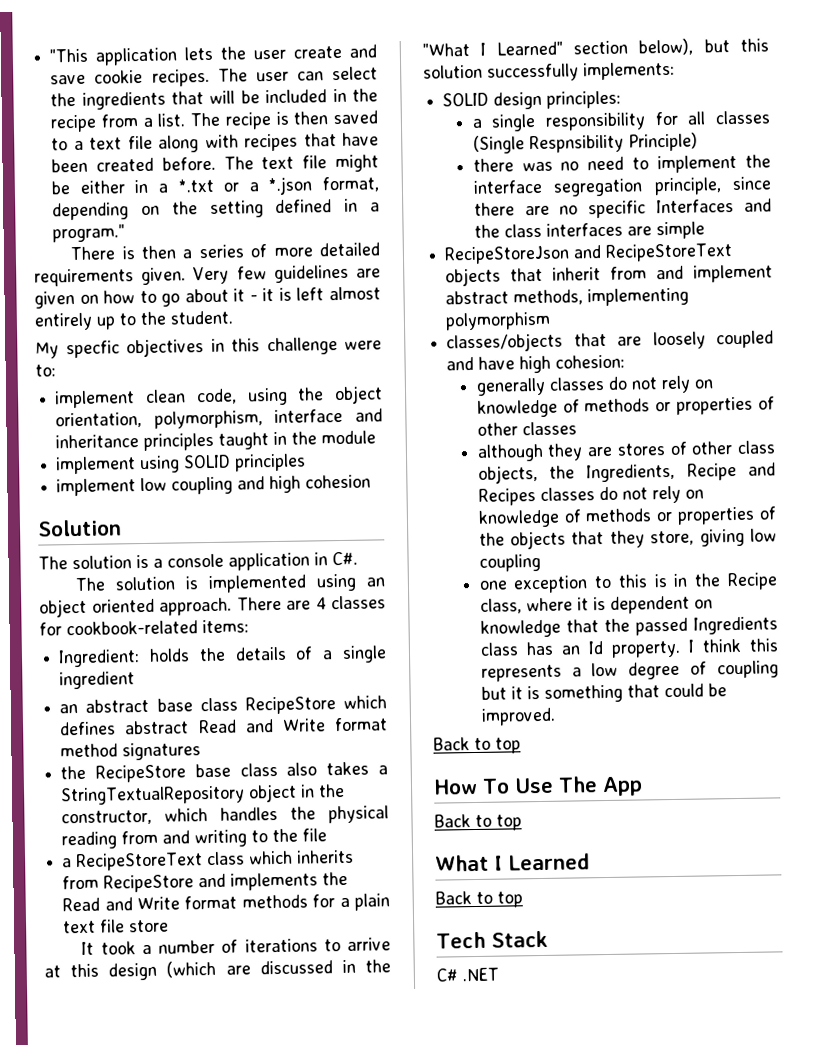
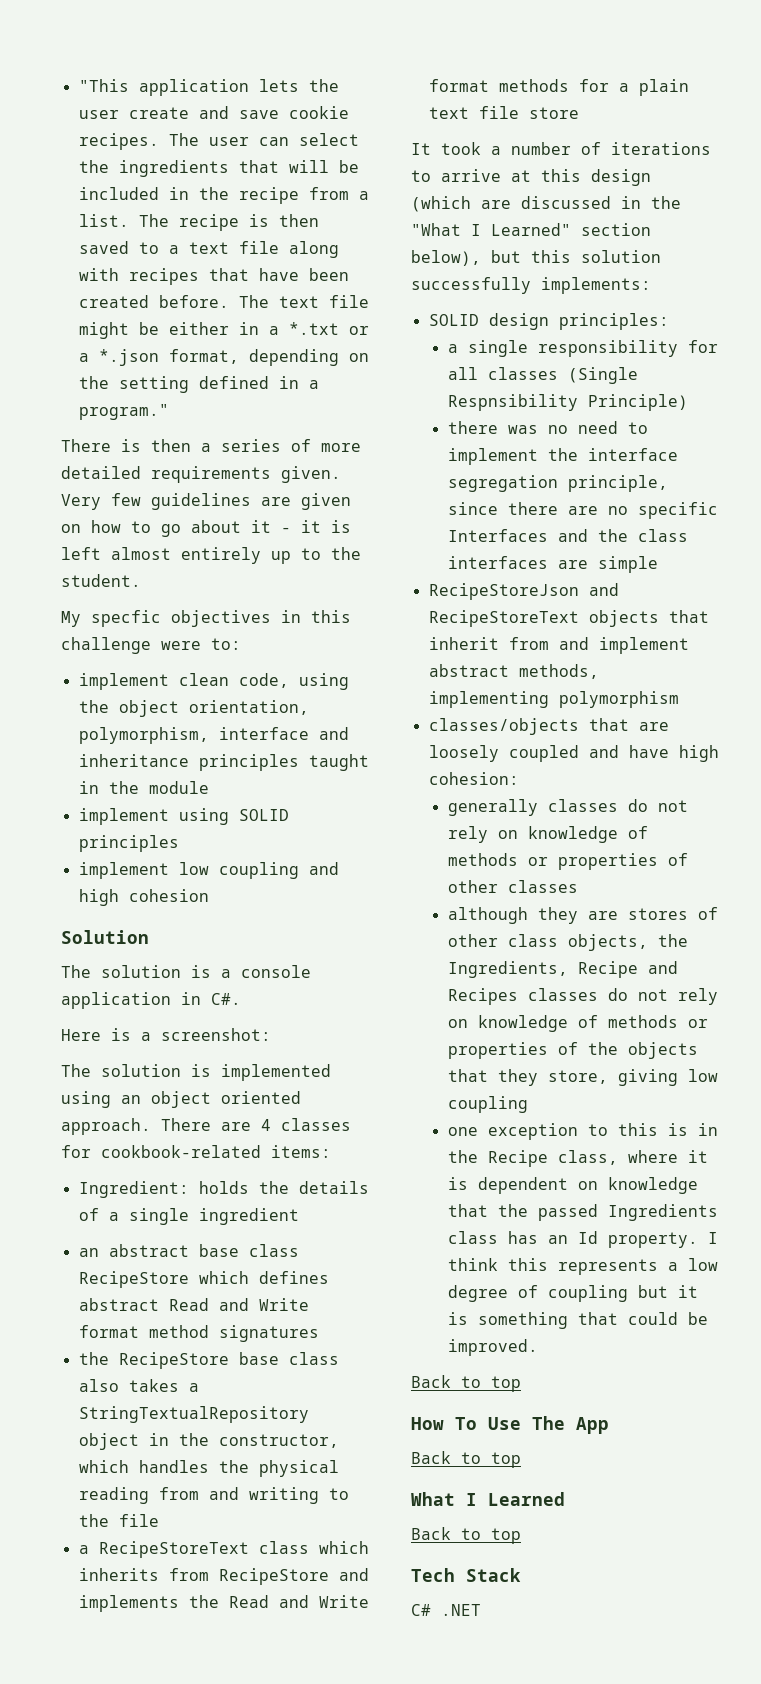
+ Here is a screenshot:

